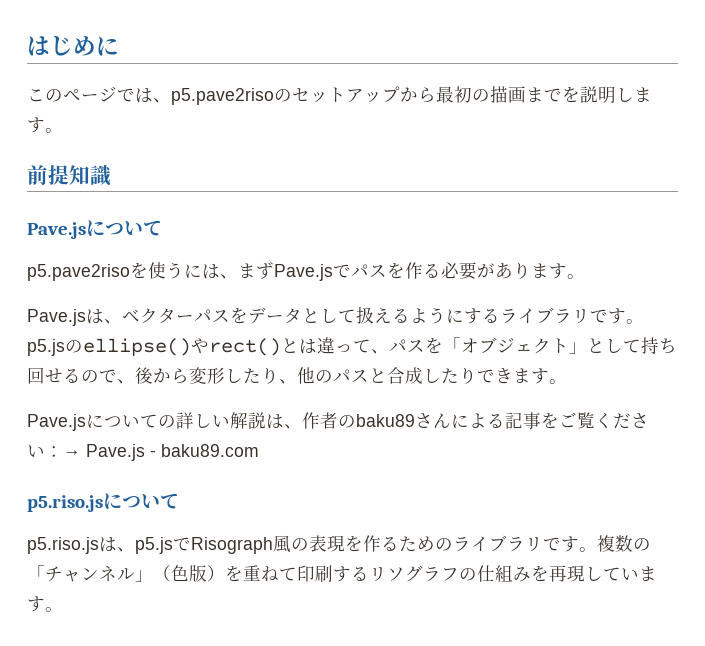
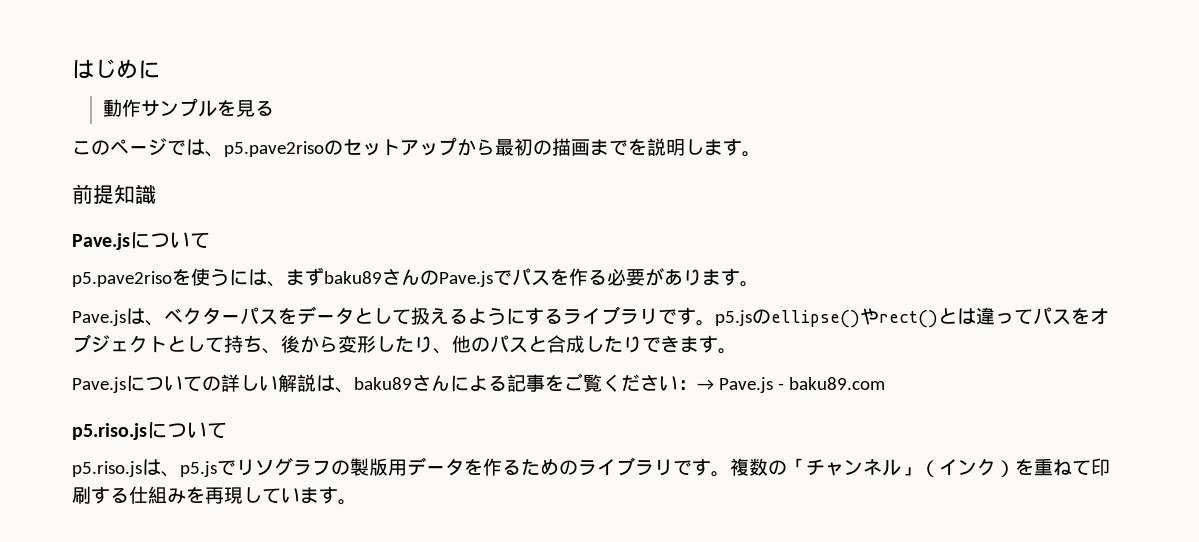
+ 動作サンプルを見る
- p5.pave2risoを使うには、まずPave.jsでパスを作る必要があります。
+ p5.pave2risoを使うには、まずbaku89さんのPave.jsでパスを作る必要があります。
- Pave.jsは、ベクターパスをデータとして扱えるようにするライブラリです。p5.jsのellipse()やrect()とは違って、パスを「オブジェクト」として持ち回せるので、後から変形したり、他のパスと合成したりできます。
+ Pave.jsは、ベクターパスをデータとして扱えるようにするライブラリです。p5.jsのellipse()やrect()とは違ってパスをオブジェクトとして持ち、後から変形したり、他のパスと合成したりできます。
- Pave.jsについての詳しい解説は、作者のbaku89さんによる記事をご覧ください：→ Pave.js - baku89.com
+ Pave.jsについての詳しい解説は、baku89さんによる記事をご覧ください：→ Pave.js - baku89.com
- p5.riso.jsは、p5.jsでRisograph風の表現を作るためのライブラリです。
+ p5.riso.jsは、p5.jsでリソグラフの製版用データを作るためのライブラリです。
- 複数の「チャンネル」（色版）を重ねて印刷するリソグラフの仕組みを再現しています。
+ 複数の「チャンネル」（インク）を重ねて印刷する仕組みを再現しています。

